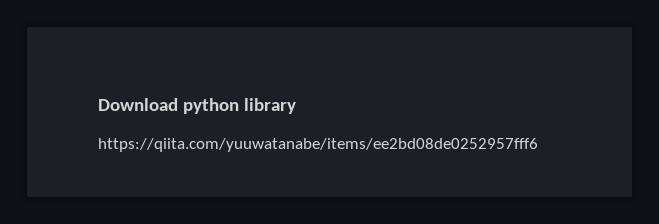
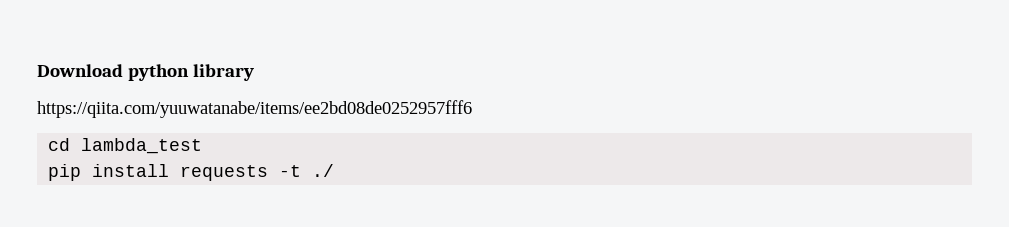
+ cd lambda_test
+ pip install requests -t ./

